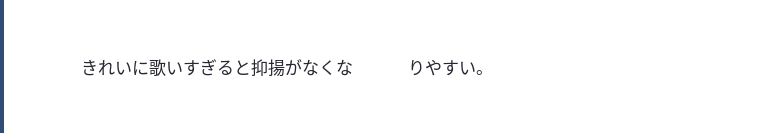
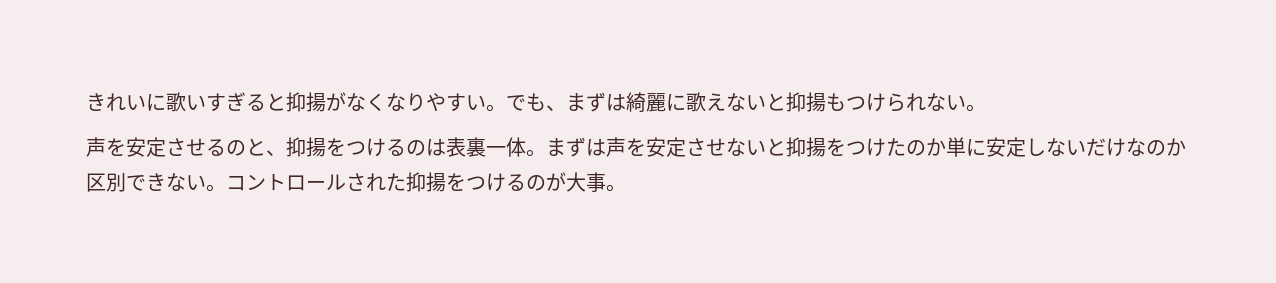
+ でも、まずは綺麗に歌えないと抑揚もつけられない。
+ 声を安定させるのと、抑揚をつけるのは表裏一体。まずは声を安定させないと抑揚をつけたのか単に安定しないだけなのか区別できない。コントロールされた抑揚をつけるのが大事。

